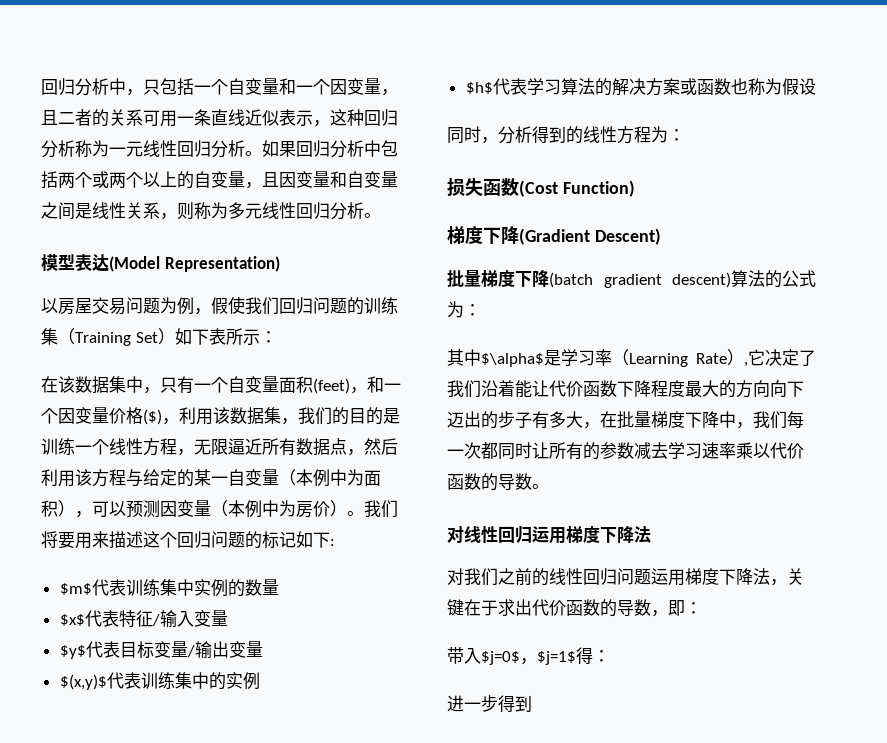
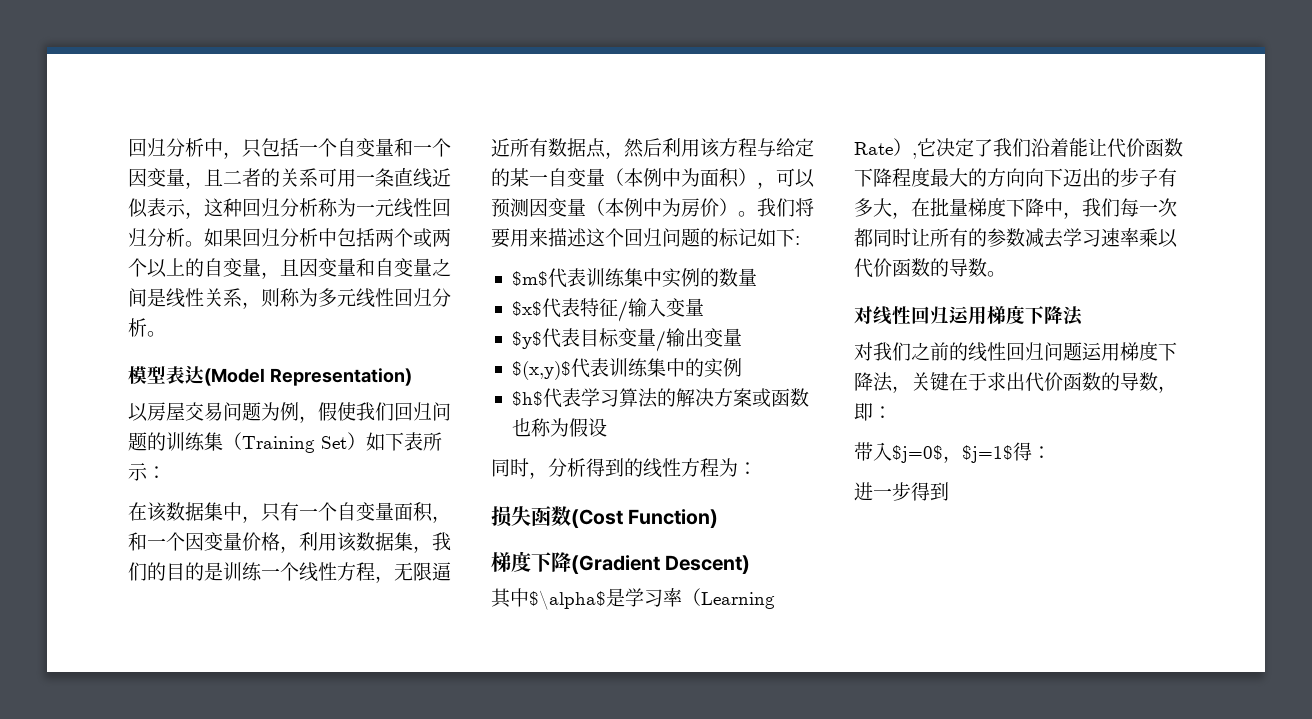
- 在该数据集中，只有一个自变量面积(feet)，和一个因变量价格($)，利用该数据集，我们的目的是训练一个线性方程，无限逼近所有数据点，然后利用该方程与给定的某一自变量（本例中为面积），可以预测因变量（本例中为房价）。
+ 在该数据集中，只有一个自变量面积，和一个因变量价格，利用该数据集，我们的目的是训练一个线性方程，无限逼近所有数据点，然后利用该方程与给定的某一自变量（本例中为面积），可以预测因变量（本例中为房价）。
- 批量梯度下降(batch gradient descent)算法的公式为：

